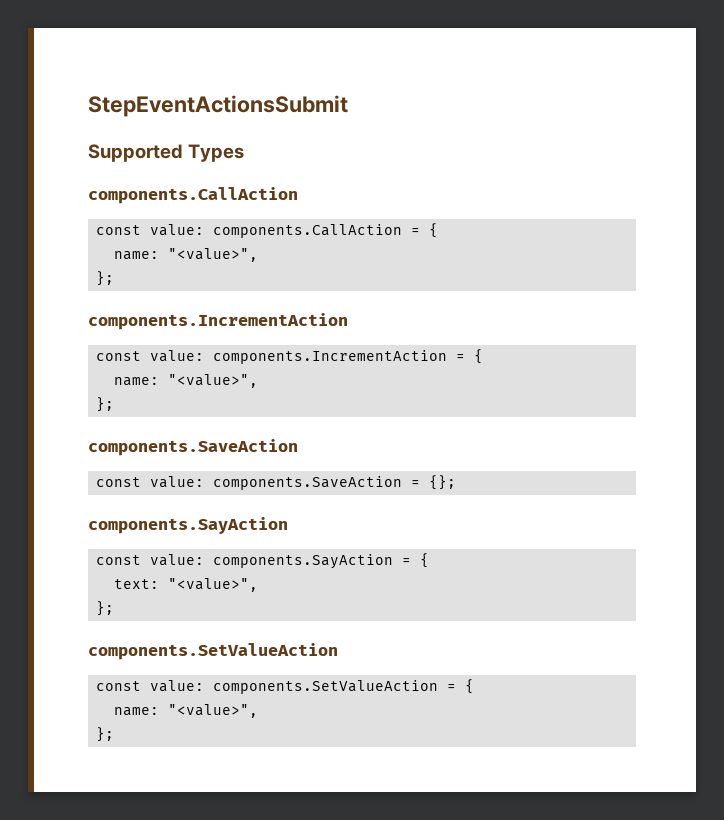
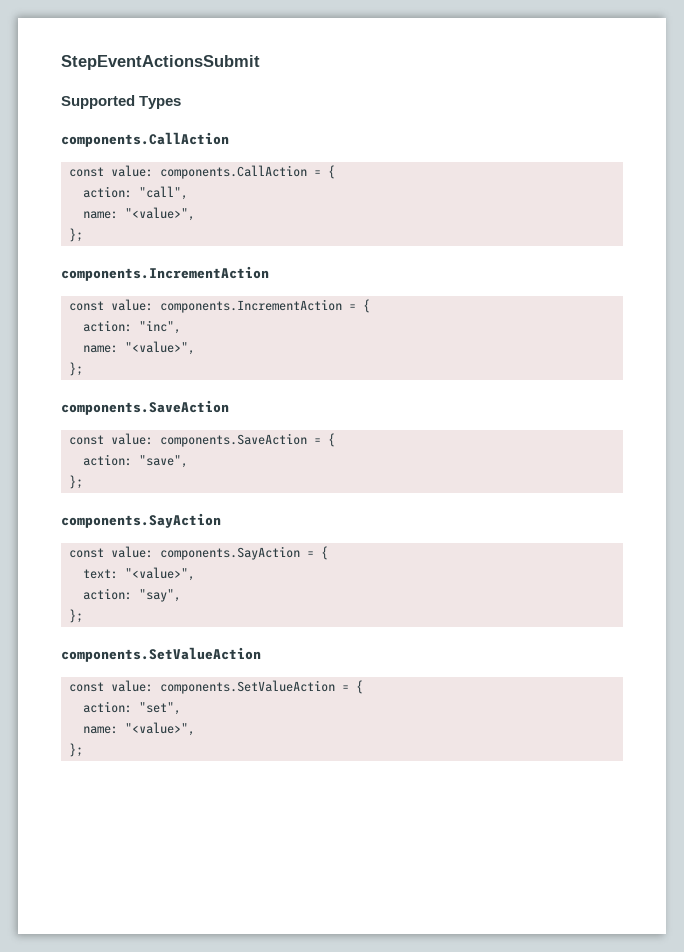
+ action: "call",
+ action: "inc",
- const value: components.SaveAction = {};
+ const value: components.SaveAction = {
+ action: "save",
+ };
+ action: "say",
+ action: "set",

